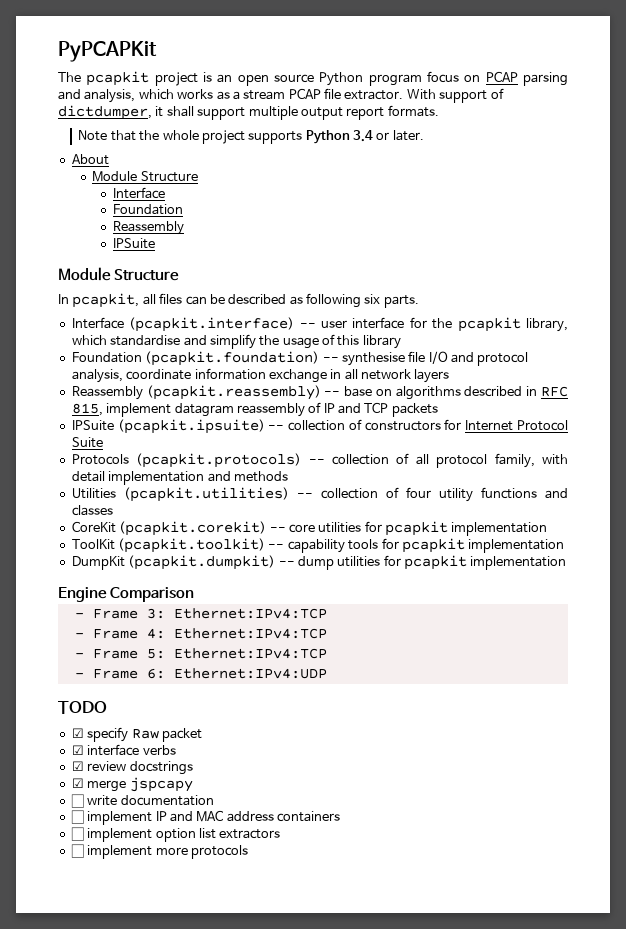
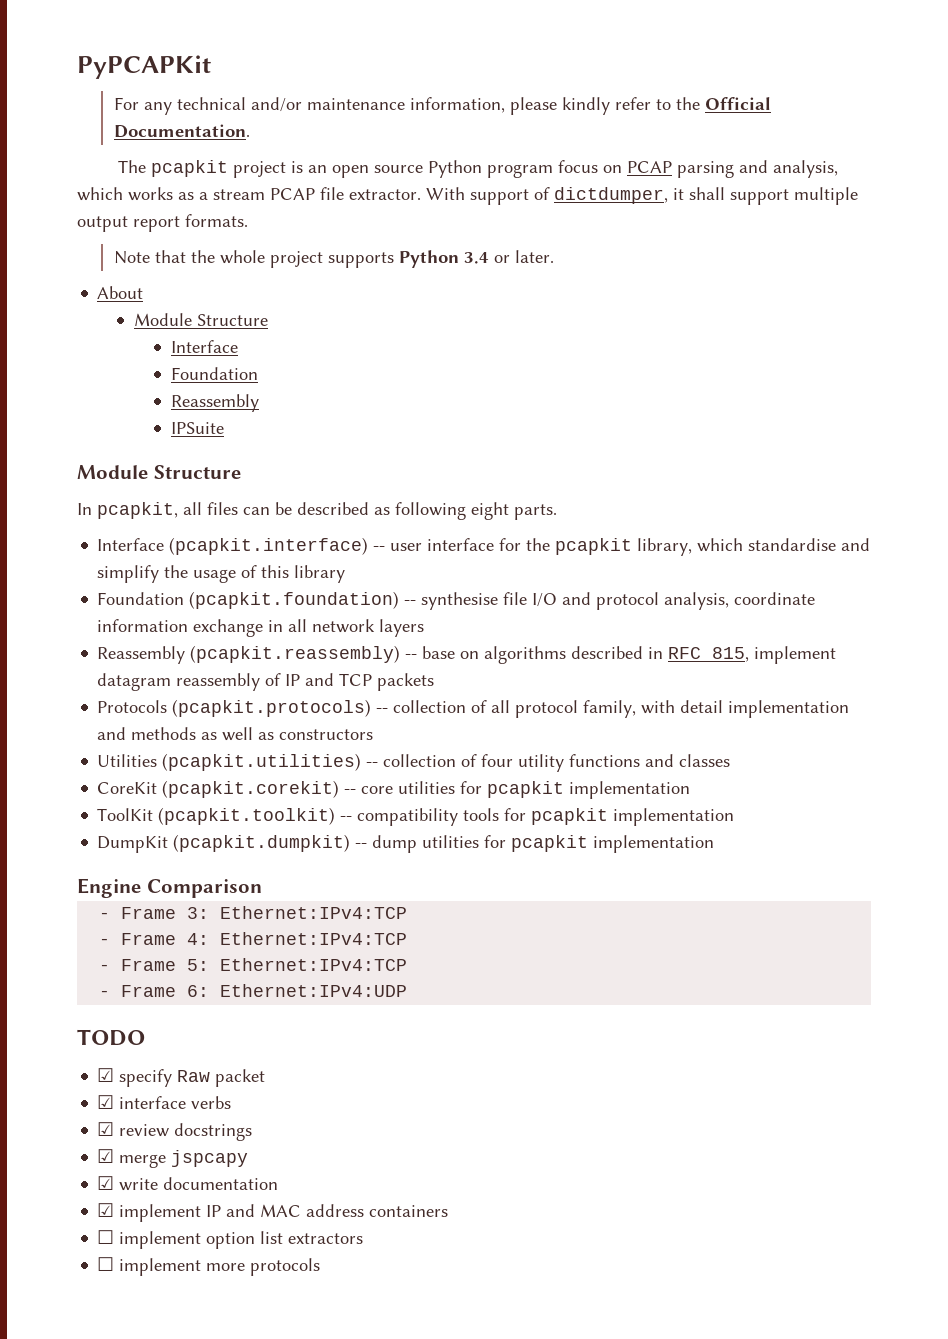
+ For any technical and/or maintenance information, please kindly refer to the Official Documentation.
- In pcapkit, all files can be described as following six parts.
+ In pcapkit, all files can be described as following eight parts.
- IPSuite (pcapkit.ipsuite) -- collection of constructors for Internet Protocol Suite
- Protocols (pcapkit.protocols) -- collection of all protocol family, with detail implementation and methods
+ Protocols (pcapkit.protocols) -- collection of all protocol family, with detail implementation and methods as well as constructors
- ToolKit (pcapkit.toolkit) -- capability tools for pcapkit implementation
+ ToolKit (pcapkit.toolkit) -- compatibility tools for pcapkit implementation
- ☐ write documentation
+ ☑ write documentation
- ☐ implement IP and MAC address containers
+ ☑ implement IP and MAC address containers

